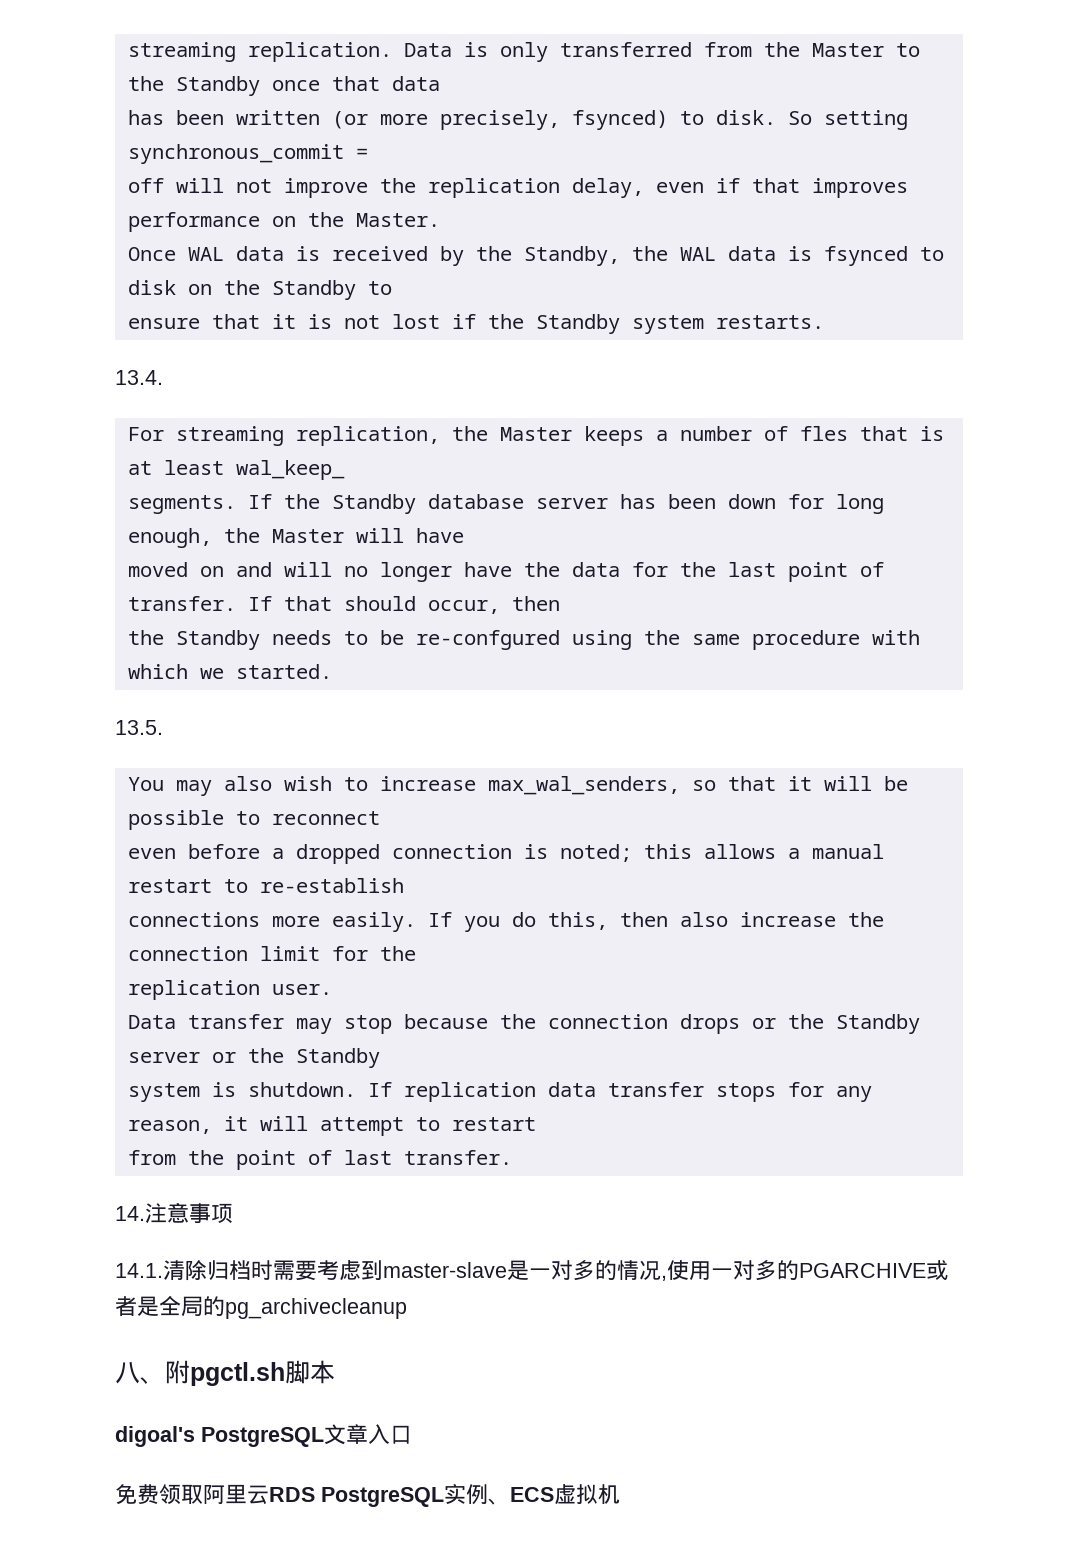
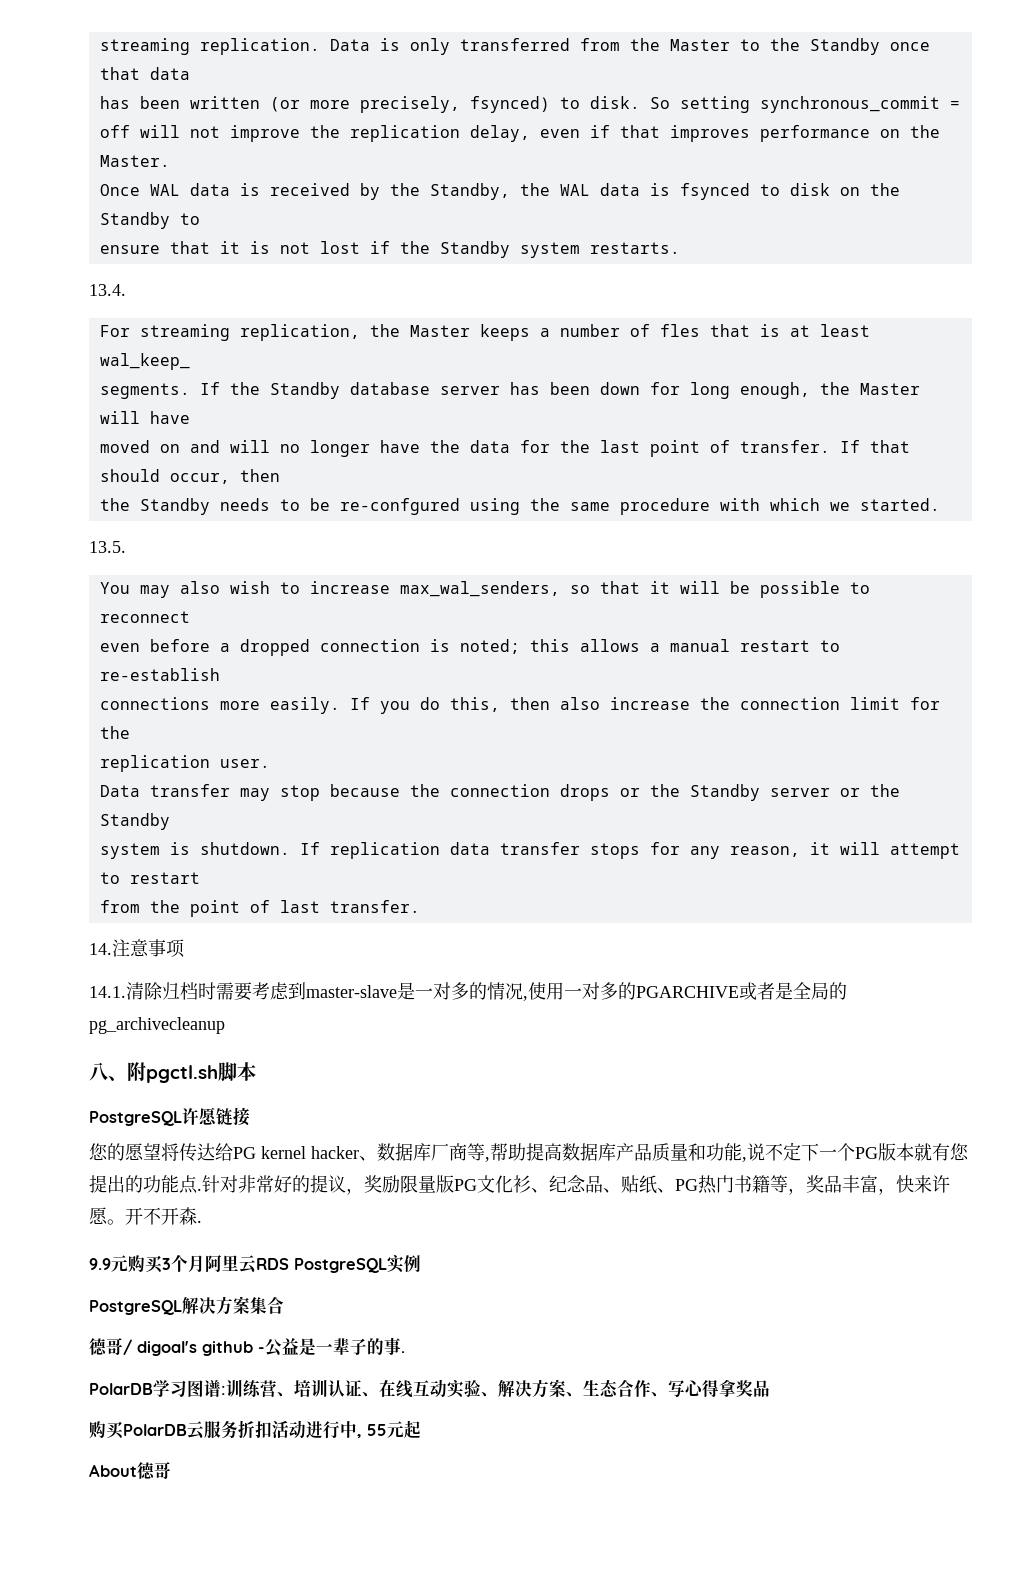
- digoal's PostgreSQL文章入口
- 免费领取阿里云RDS PostgreSQL实例、ECS虚拟机
+ PostgreSQL许愿链接
+ 您的愿望将传达给PG kernel hacker、数据库厂商等,帮助提高数据库产品质量和功能,说不定下一个PG版本就有您提出的功能点.针对非常好的提议，奖励限量版PG文化衫、纪念品、贴纸、PG热门书籍等，奖品丰富，快来许愿。开不开森.
+ 9.9元购买3个月阿里云RDS PostgreSQL实例
+ PostgreSQL解决方案集合
+ 德哥/ digoal's github -公益是一辈子的事.
+ PolarDB学习图谱:训练营、培训认证、在线互动实验、解决方案、生态合作、写心得拿奖品
+ 购买PolarDB云服务折扣活动进行中, 55元起
+ About德哥

